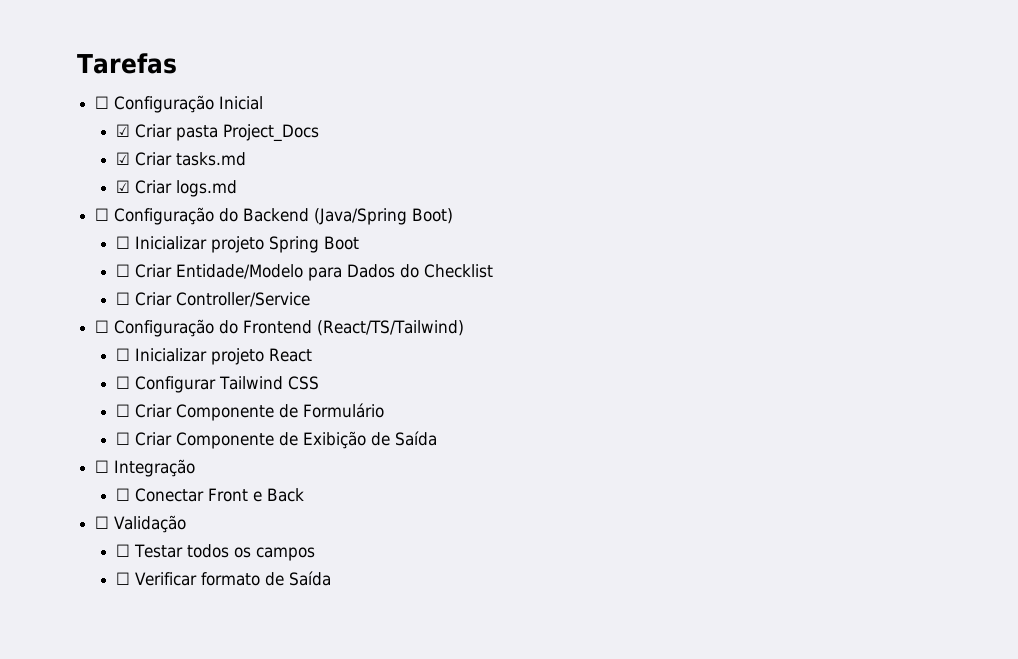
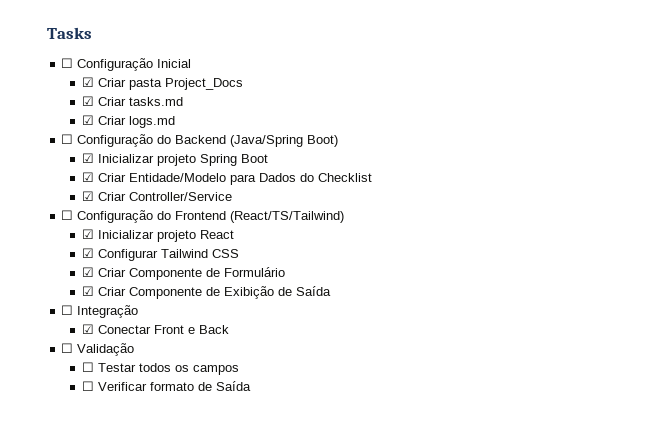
- Tarefas
+ Tasks
- ☐ Inicializar projeto Spring Boot
+ ☑ Inicializar projeto Spring Boot
- ☐ Criar Entidade/Modelo para Dados do Checklist
+ ☑ Criar Entidade/Modelo para Dados do Checklist
- ☐ Criar Controller/Service
+ ☑ Criar Controller/Service
- ☐ Inicializar projeto React
+ ☑ Inicializar projeto React
- ☐ Configurar Tailwind CSS
+ ☑ Configurar Tailwind CSS
- ☐ Criar Componente de Formulário
+ ☑ Criar Componente de Formulário
- ☐ Criar Componente de Exibição de Saída
+ ☑ Criar Componente de Exibição de Saída
- ☐ Conectar Front e Back
+ ☑ Conectar Front e Back

